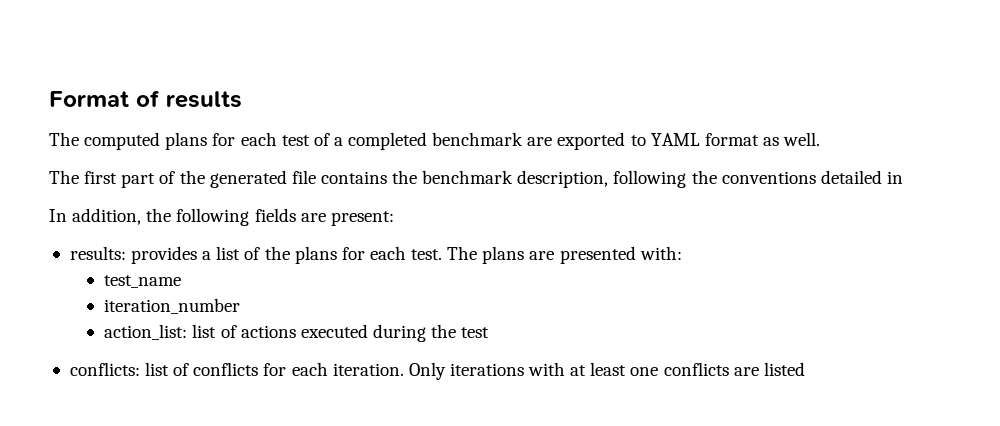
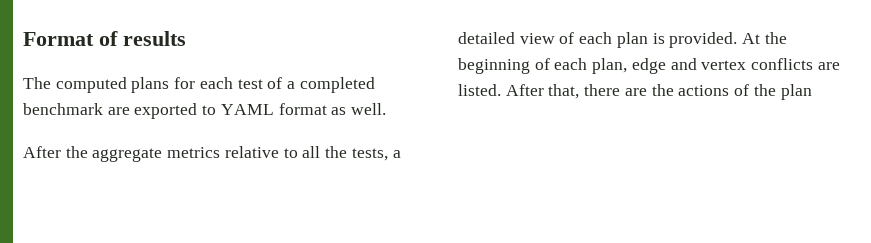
- The first part of the generated file contains the benchmark description, following the conventions detailed in
- In addition, the following fields are present:
- results: provides a list of the plans for each test. The plans are presented with:
- test_name
- iteration_number
- action_list: list of actions executed during the test
- conflicts: list of conflicts for each iteration. Only iterations with at least one conflicts are listed
+ After the aggregate metrics relative to all the tests, a detailed view of each plan is provided. At the beginning of each plan, edge and vertex conflicts are listed. After that, there are the actions of the plan

